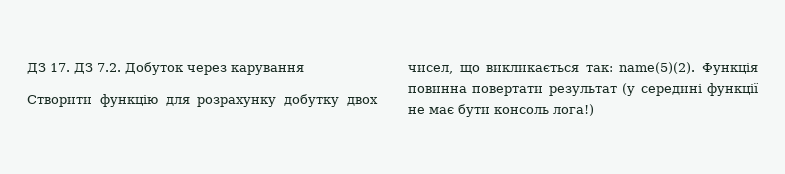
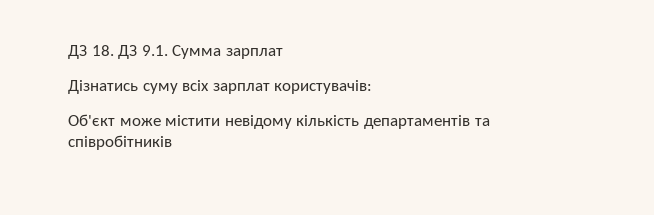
- ДЗ 17. ДЗ 7.2. Добуток через карування
- Створити функцію для розрахунку добутку двох чисел, що викликається так: name(5)(2). Функція повинна повертати результат (у середині функції не має бути консоль лога!)
+ ДЗ 18. ДЗ 9.1. Сумма зарплат
+ Дізнатись суму всіх зарплат користувачів:
+ Об'єкт може містити невідому кількість департаментів та співробітників

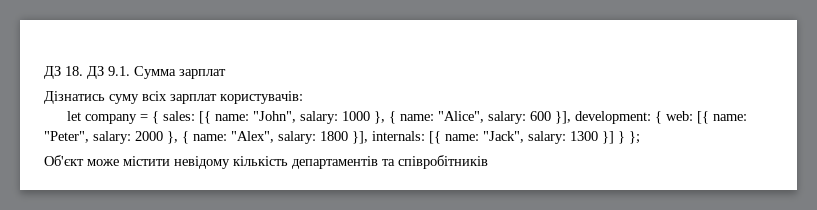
+ let company = { sales: [{ name: "John", salary: 1000 }, { name: "Alice", salary: 600 }], development: { web: [{ name: "Peter", salary: 2000 }, { name: "Alex", salary: 1800 }], internals: [{ name: "Jack", salary: 1300 }] } };

